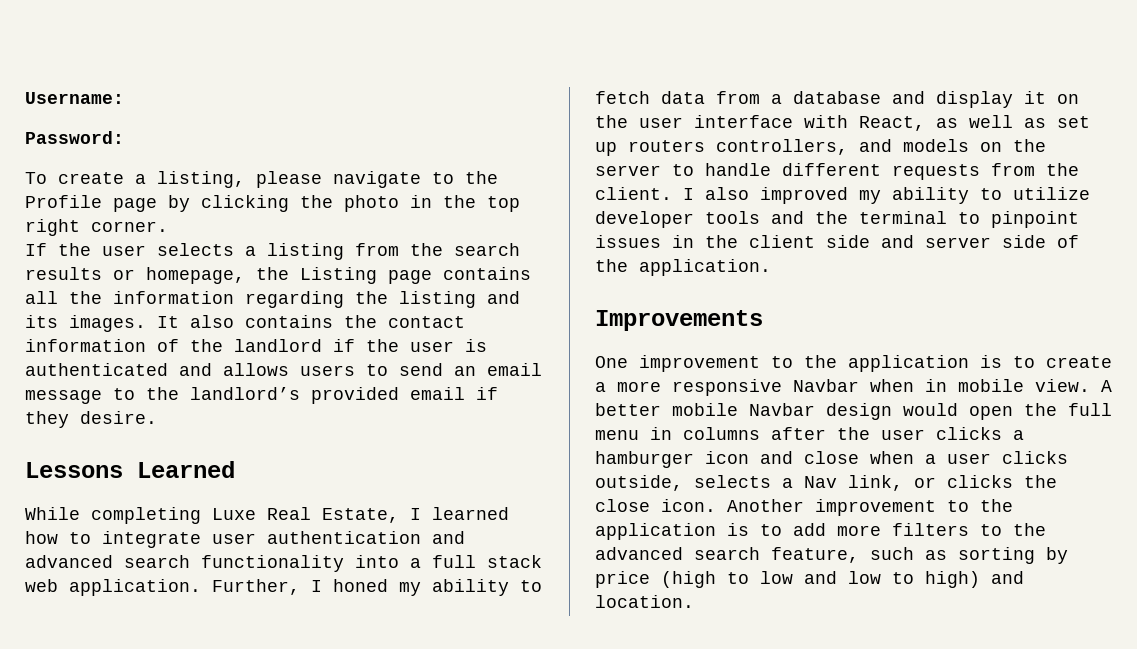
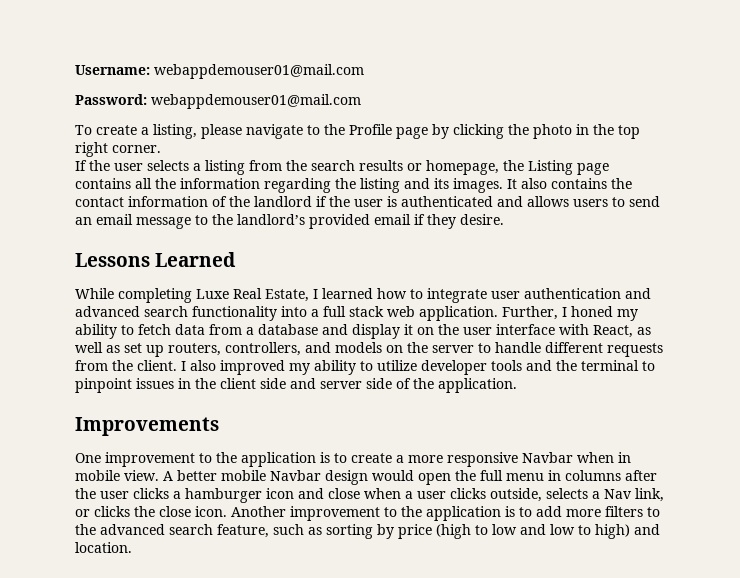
- Username:
+ Username: webappdemouser01@mail.com
- Password:
+ Password: webappdemouser01@mail.com
- Further, I honed my ability to fetch data from a database and display it on the user interface with React, as well as set up routers controllers, and models on the server to handle different requests from the client.
+ Further, I honed my ability to fetch data from a database and display it on the user interface with React, as well as set up routers, controllers, and models on the server to handle different requests from the client.

